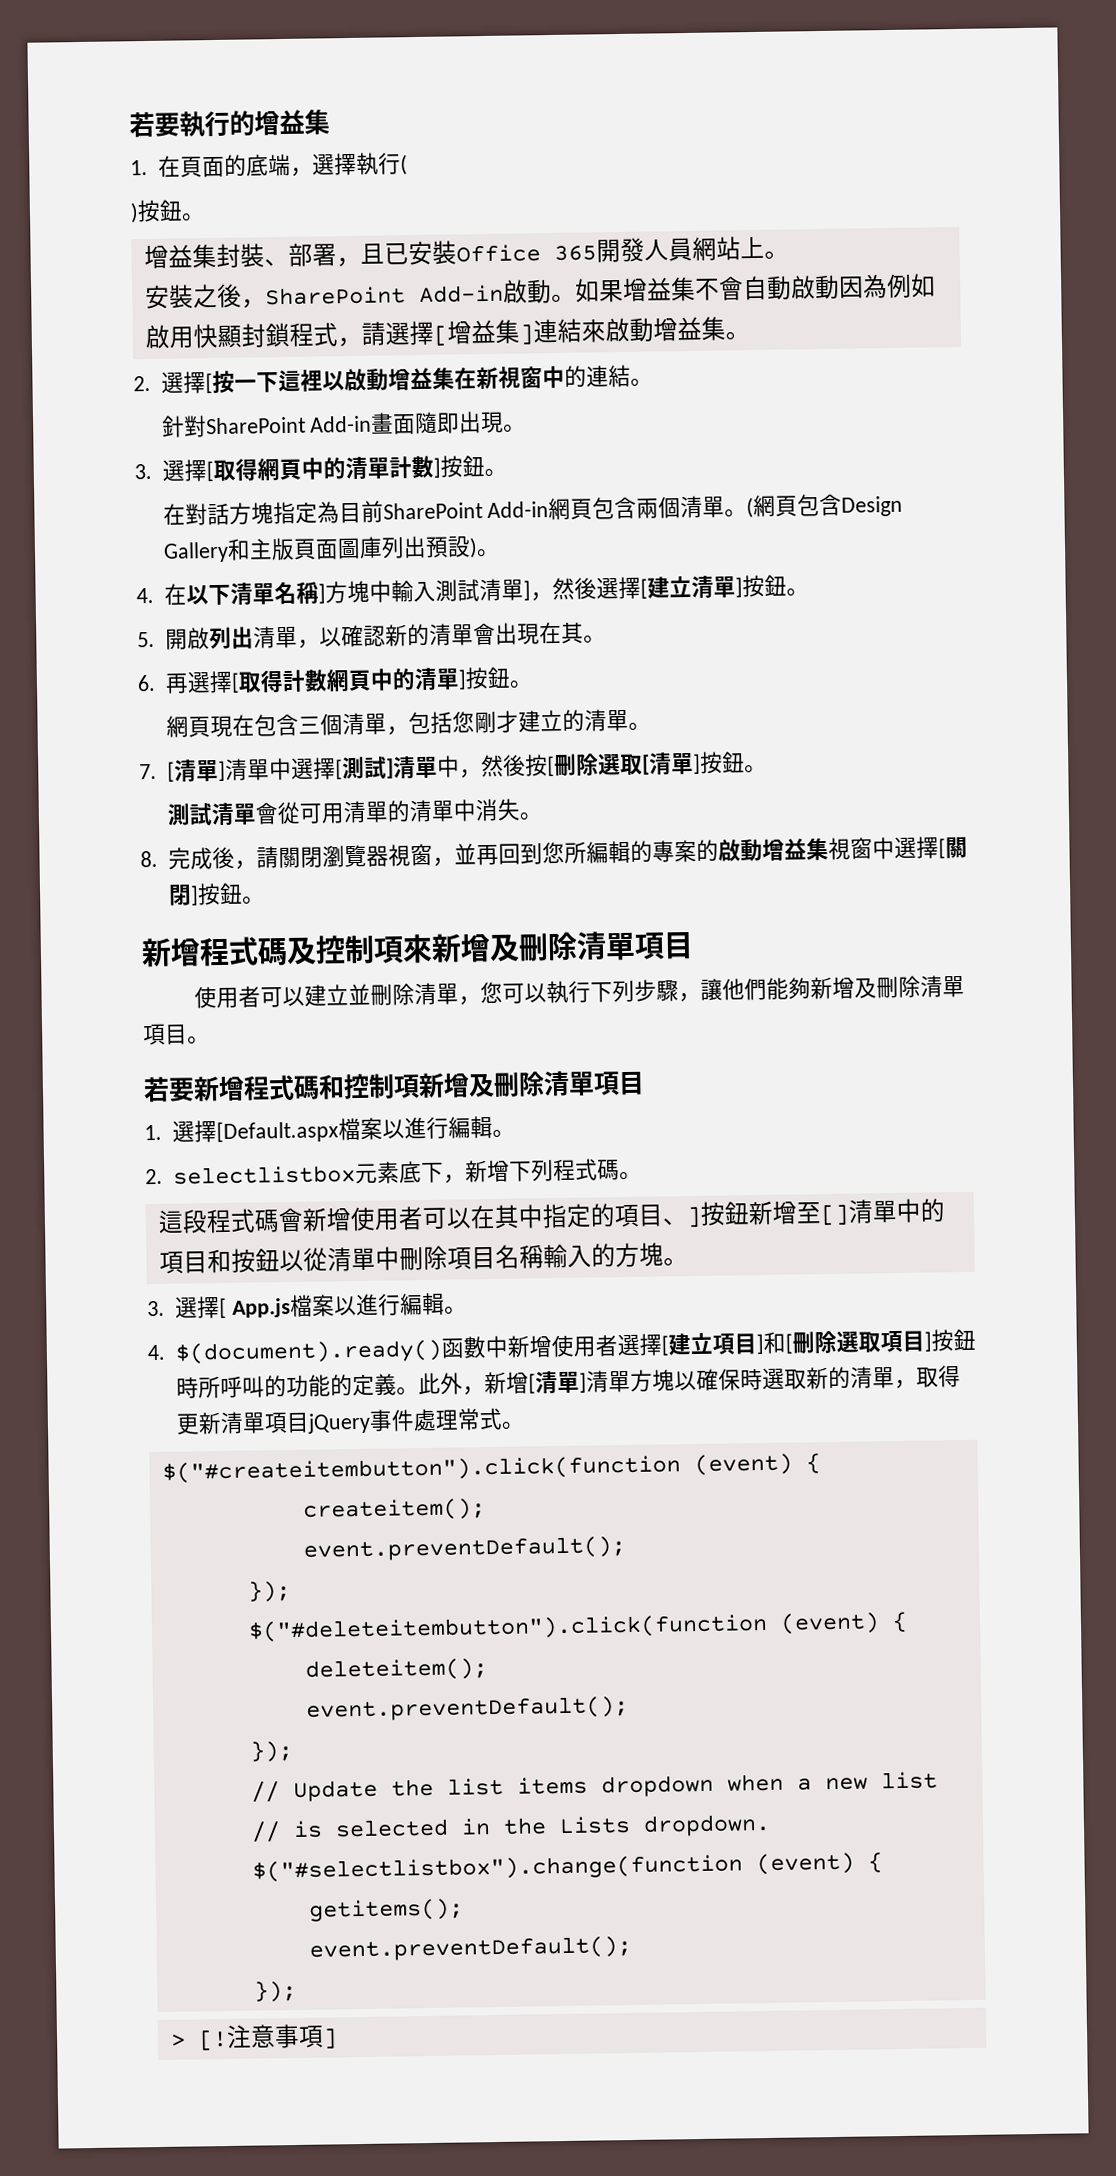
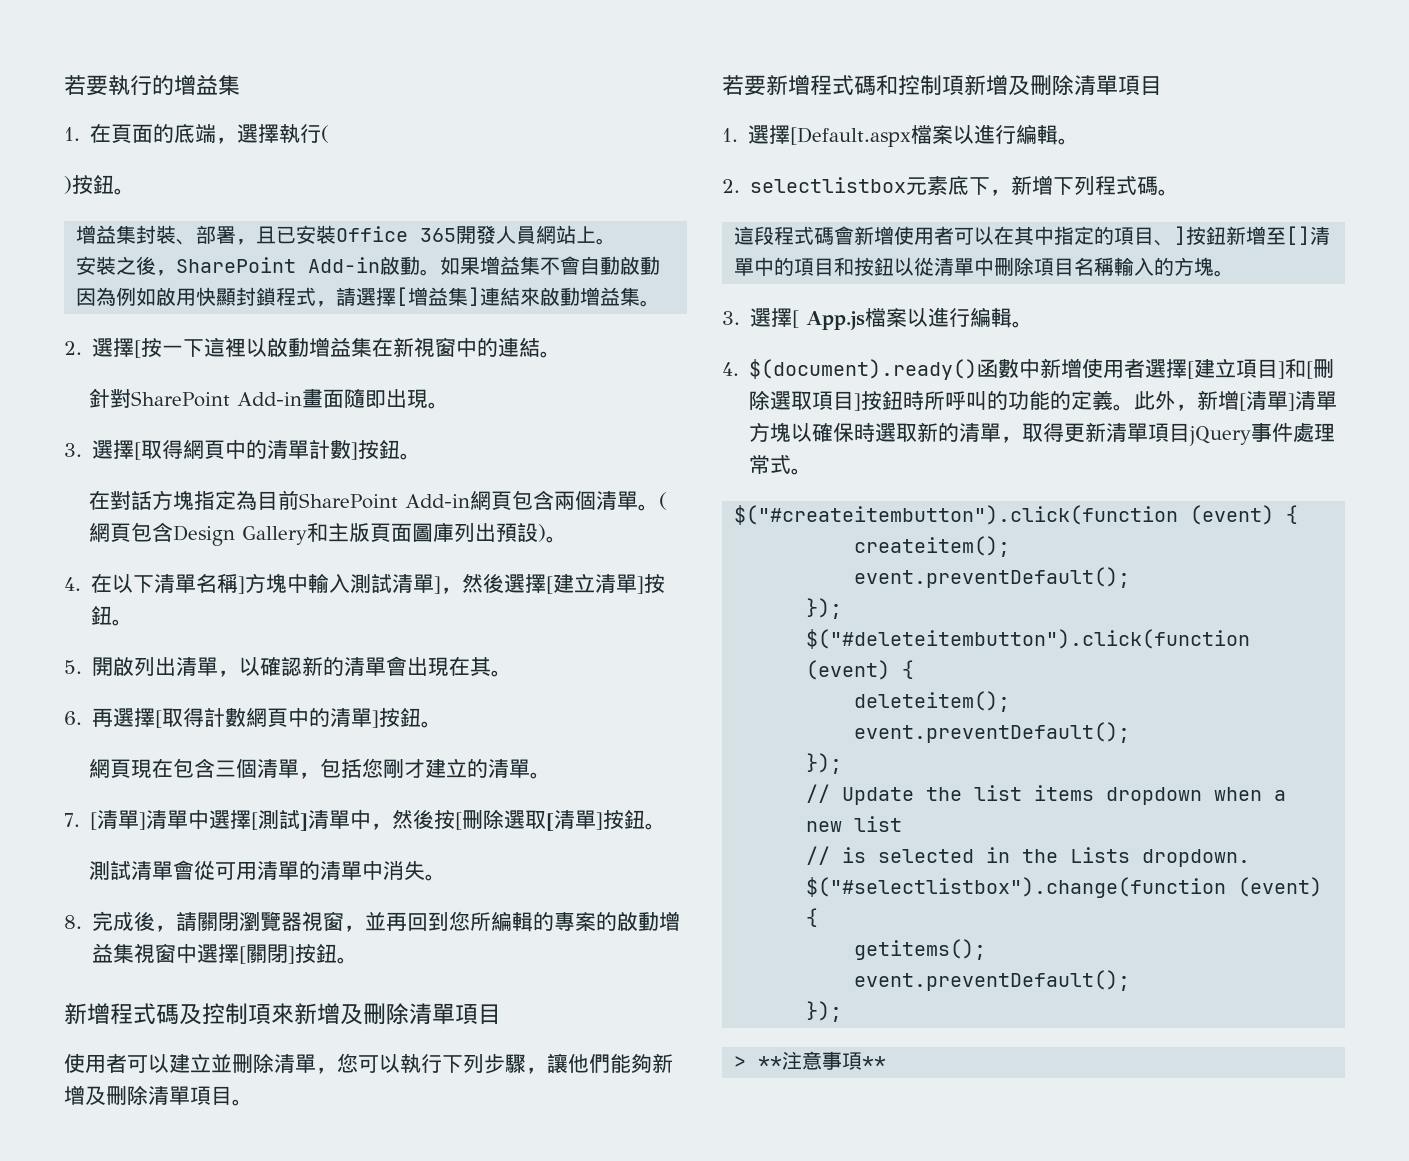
- > [!注意事項]
+ > **注意事項**

